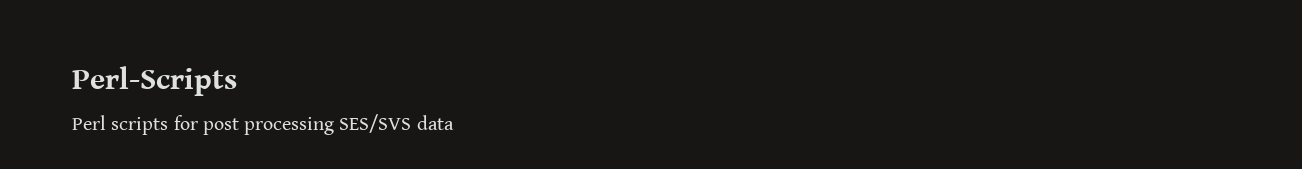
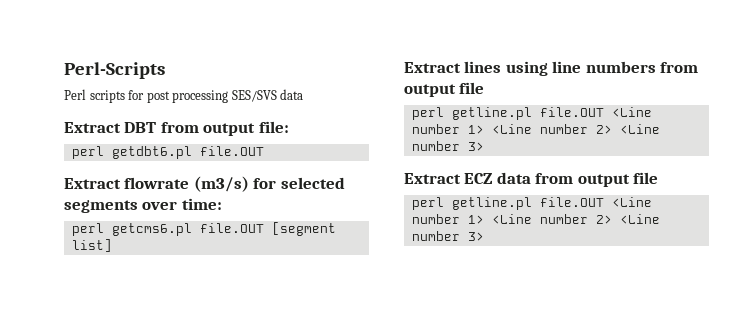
+ Extract DBT from output file:
+ perl getdbt6.pl file.OUT
+ Extract flowrate (m3/s) for selected segments over time:
+ perl getcms6.pl file.OUT [segment list]
+ Extract lines using line numbers from output file
+ perl getline.pl file.OUT <Line number 1> <Line number 2> <Line number 3>
+ Extract ECZ data from output file
+ perl getline.pl file.OUT <Line number 1> <Line number 2> <Line number 3>

